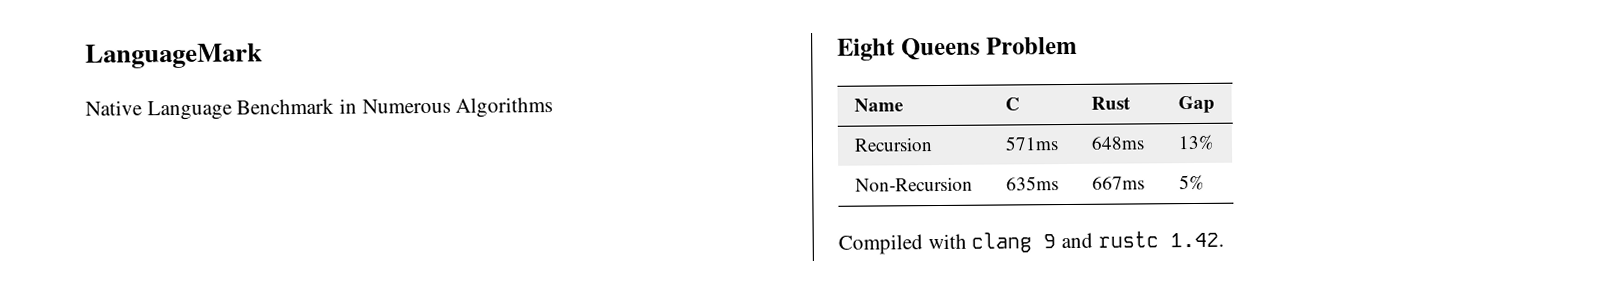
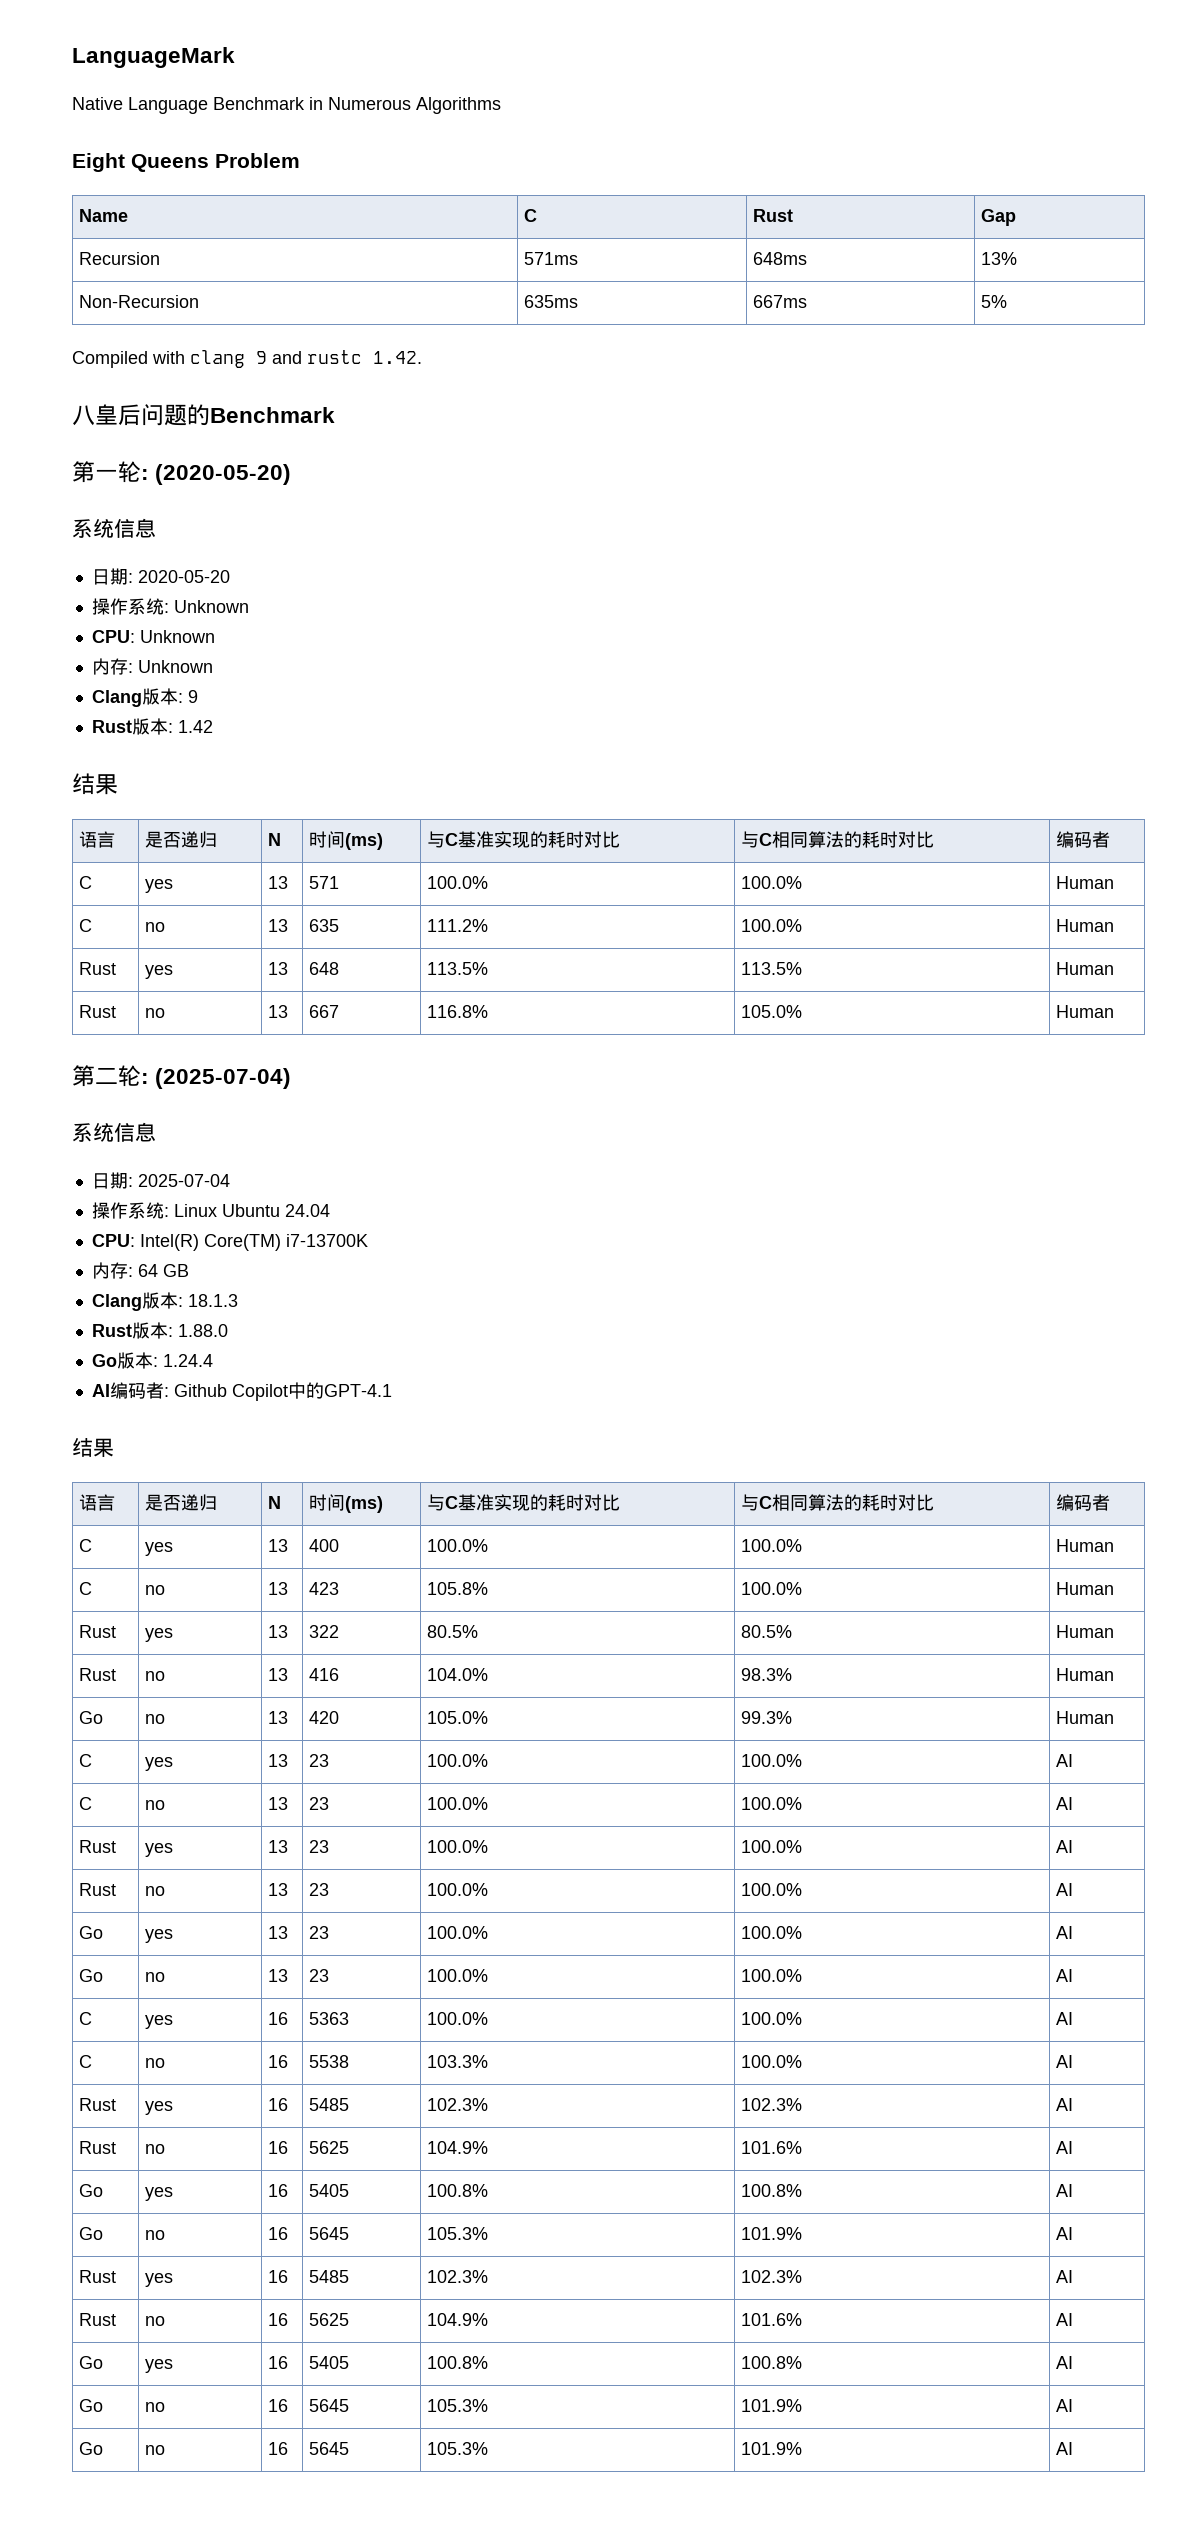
+ 八皇后问题的Benchmark
+ 第一轮: (2020-05-20)
+ 系统信息
+ 日期: 2020-05-20
+ 操作系统: Unknown
+ CPU: Unknown
+ 内存: Unknown
+ Clang版本: 9
+ Rust版本: 1.42
+ 结果
+ 语言 | 是否递归 | N | 时间(ms) | 与C基准实现的耗时对比 | 与C相同算法的耗时对比 | 编码者
+ C | yes | 13 | 571 | 100.0% | 100.0% | Human
+ C | no | 13 | 635 | 111.2% | 100.0% | Human
+ Rust | yes | 13 | 648 | 113.5% | 113.5% | Human
+ Rust | no | 13 | 667 | 116.8% | 105.0% | Human
+ 第二轮: (2025-07-04)
+ 系统信息
+ 日期: 2025-07-04
+ 操作系统: Linux Ubuntu 24.04
+ CPU: Intel(R) Core(TM) i7-13700K
+ 内存: 64 GB
+ Clang版本: 18.1.3
+ Rust版本: 1.88.0
+ Go版本: 1.24.4
+ AI编码者: Github Copilot中的GPT-4.1
+ 结果
+ 语言 | 是否递归 | N | 时间(ms) | 与C基准实现的耗时对比 | 与C相同算法的耗时对比 | 编码者
+ C | yes | 13 | 400 | 100.0% | 100.0% | Human
+ C | no | 13 | 423 | 105.8% | 100.0% | Human
+ Rust | yes | 13 | 322 | 80.5% | 80.5% | Human
+ Rust | no | 13 | 416 | 104.0% | 98.3% | Human
+ Go | no | 13 | 420 | 105.0% | 99.3% | Human
+ C | yes | 13 | 23 | 100.0% | 100.0% | AI
+ C | no | 13 | 23 | 100.0% | 100.0% | AI
+ Rust | yes | 13 | 23 | 100.0% | 100.0% | AI
+ Rust | no | 13 | 23 | 100.0% | 100.0% | AI
+ Go | yes | 13 | 23 | 100.0% | 100.0% | AI
+ Go | no | 13 | 23 | 100.0% | 100.0% | AI
+ C | yes | 16 | 5363 | 100.0% | 100.0% | AI
+ C | no | 16 | 5538 | 103.3% | 100.0% | AI
+ Rust | yes | 16 | 5485 | 102.3% | 102.3% | AI
+ Rust | no | 16 | 5625 | 104.9% | 101.6% | AI
+ Go | yes | 16 | 5405 | 100.8% | 100.8% | AI
+ Go | no | 16 | 5645 | 105.3% | 101.9% | AI
+ Rust | yes | 16 | 5485 | 102.3% | 102.3% | AI
+ Rust | no | 16 | 5625 | 104.9% | 101.6% | AI
+ Go | yes | 16 | 5405 | 100.8% | 100.8% | AI
+ Go | no | 16 | 5645 | 105.3% | 101.9% | AI
+ Go | no | 16 | 5645 | 105.3% | 101.9% | AI

